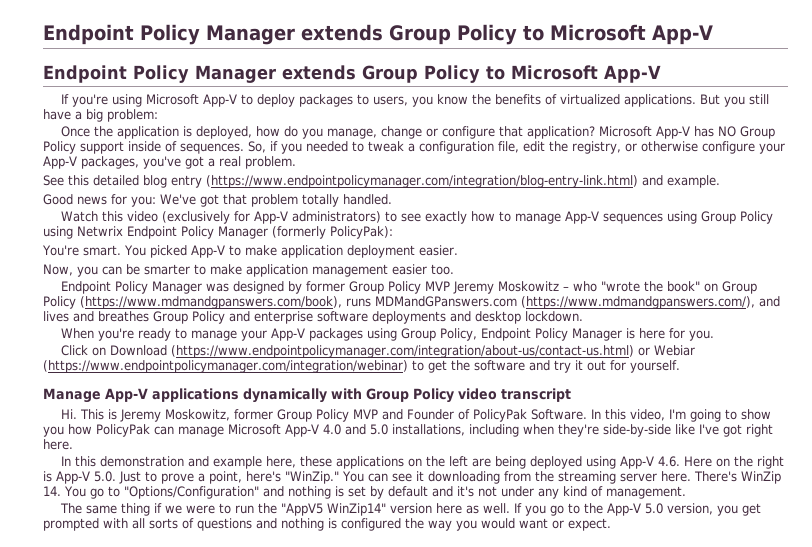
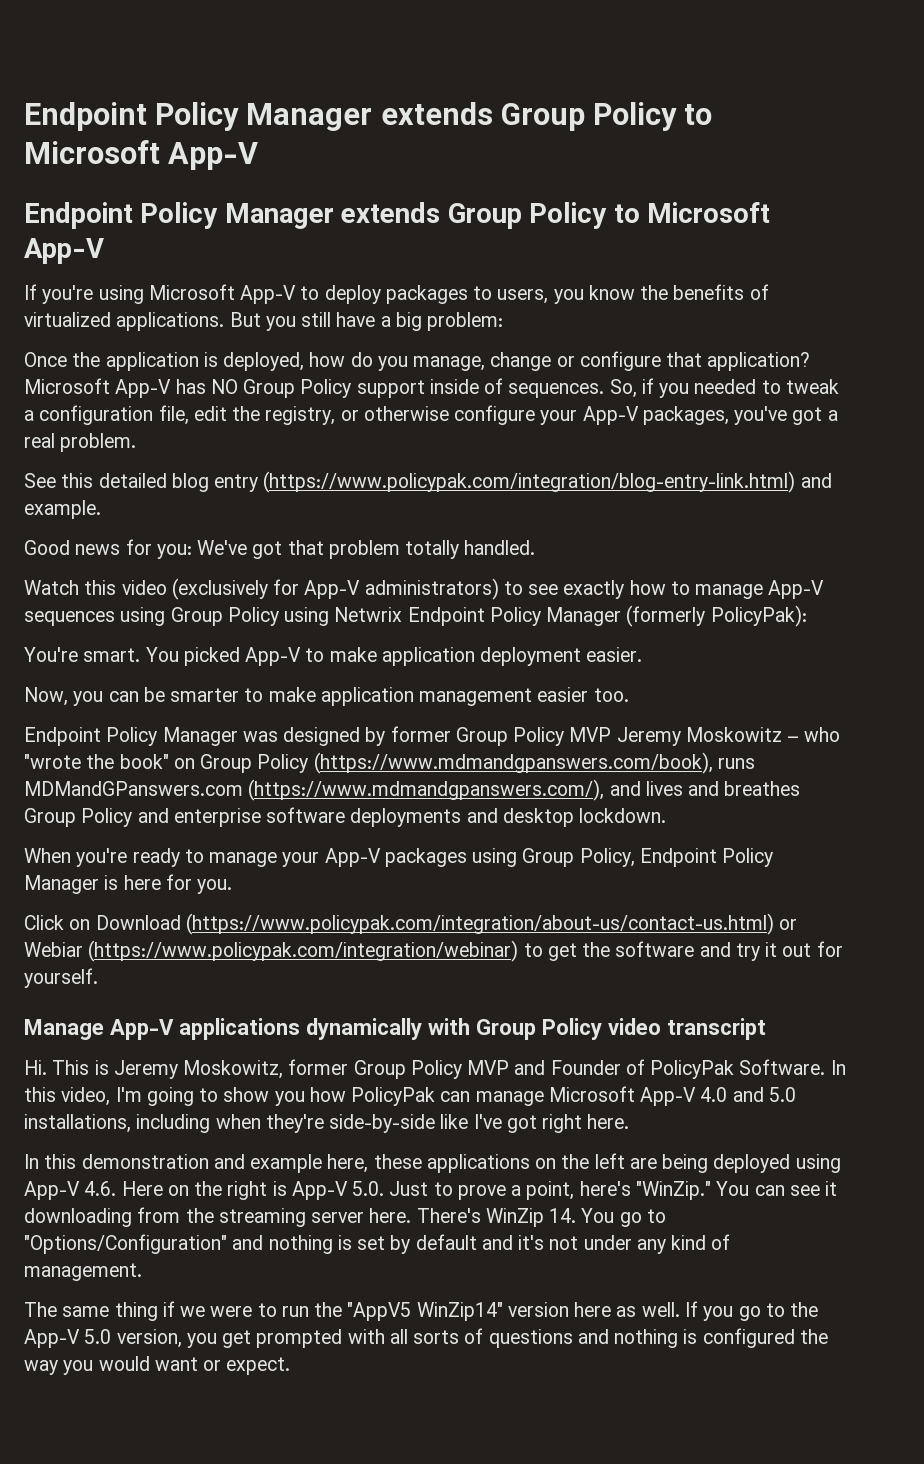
- See this detailed blog entry (https://www.endpointpolicymanager.com/integration/blog-entry-link.html) and example.
+ See this detailed blog entry (https://www.policypak.com/integration/blog-entry-link.html) and example.
- Click on Download (https://www.endpointpolicymanager.com/integration/about-us/contact-us.html) or Webiar (https://www.endpointpolicymanager.com/integration/webinar) to get the software and try it out for yourself.
+ Click on Download (https://www.policypak.com/integration/about-us/contact-us.html) or Webiar (https://www.policypak.com/integration/webinar) to get the software and try it out for yourself.

